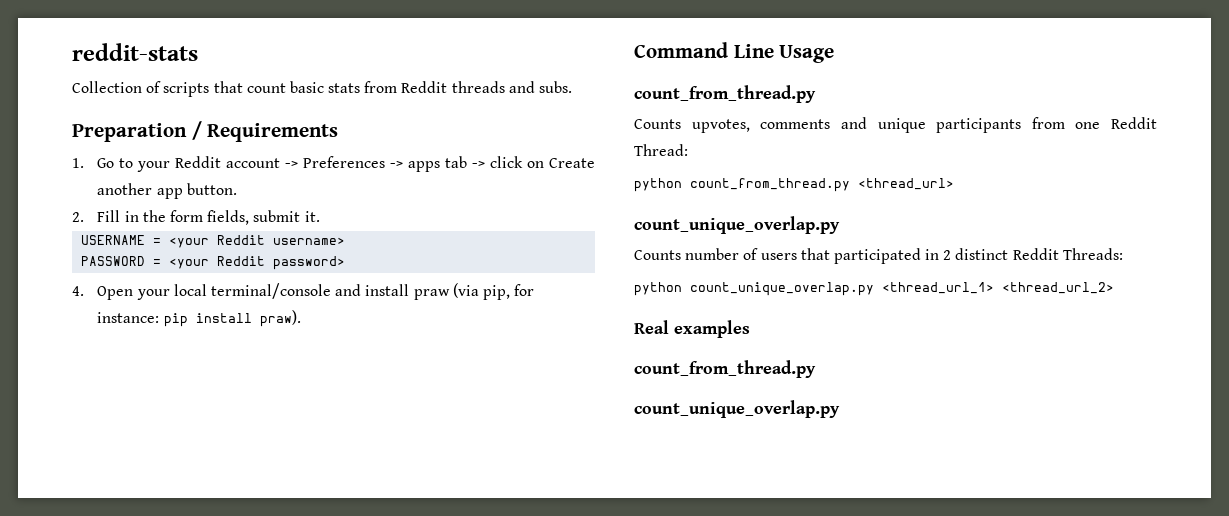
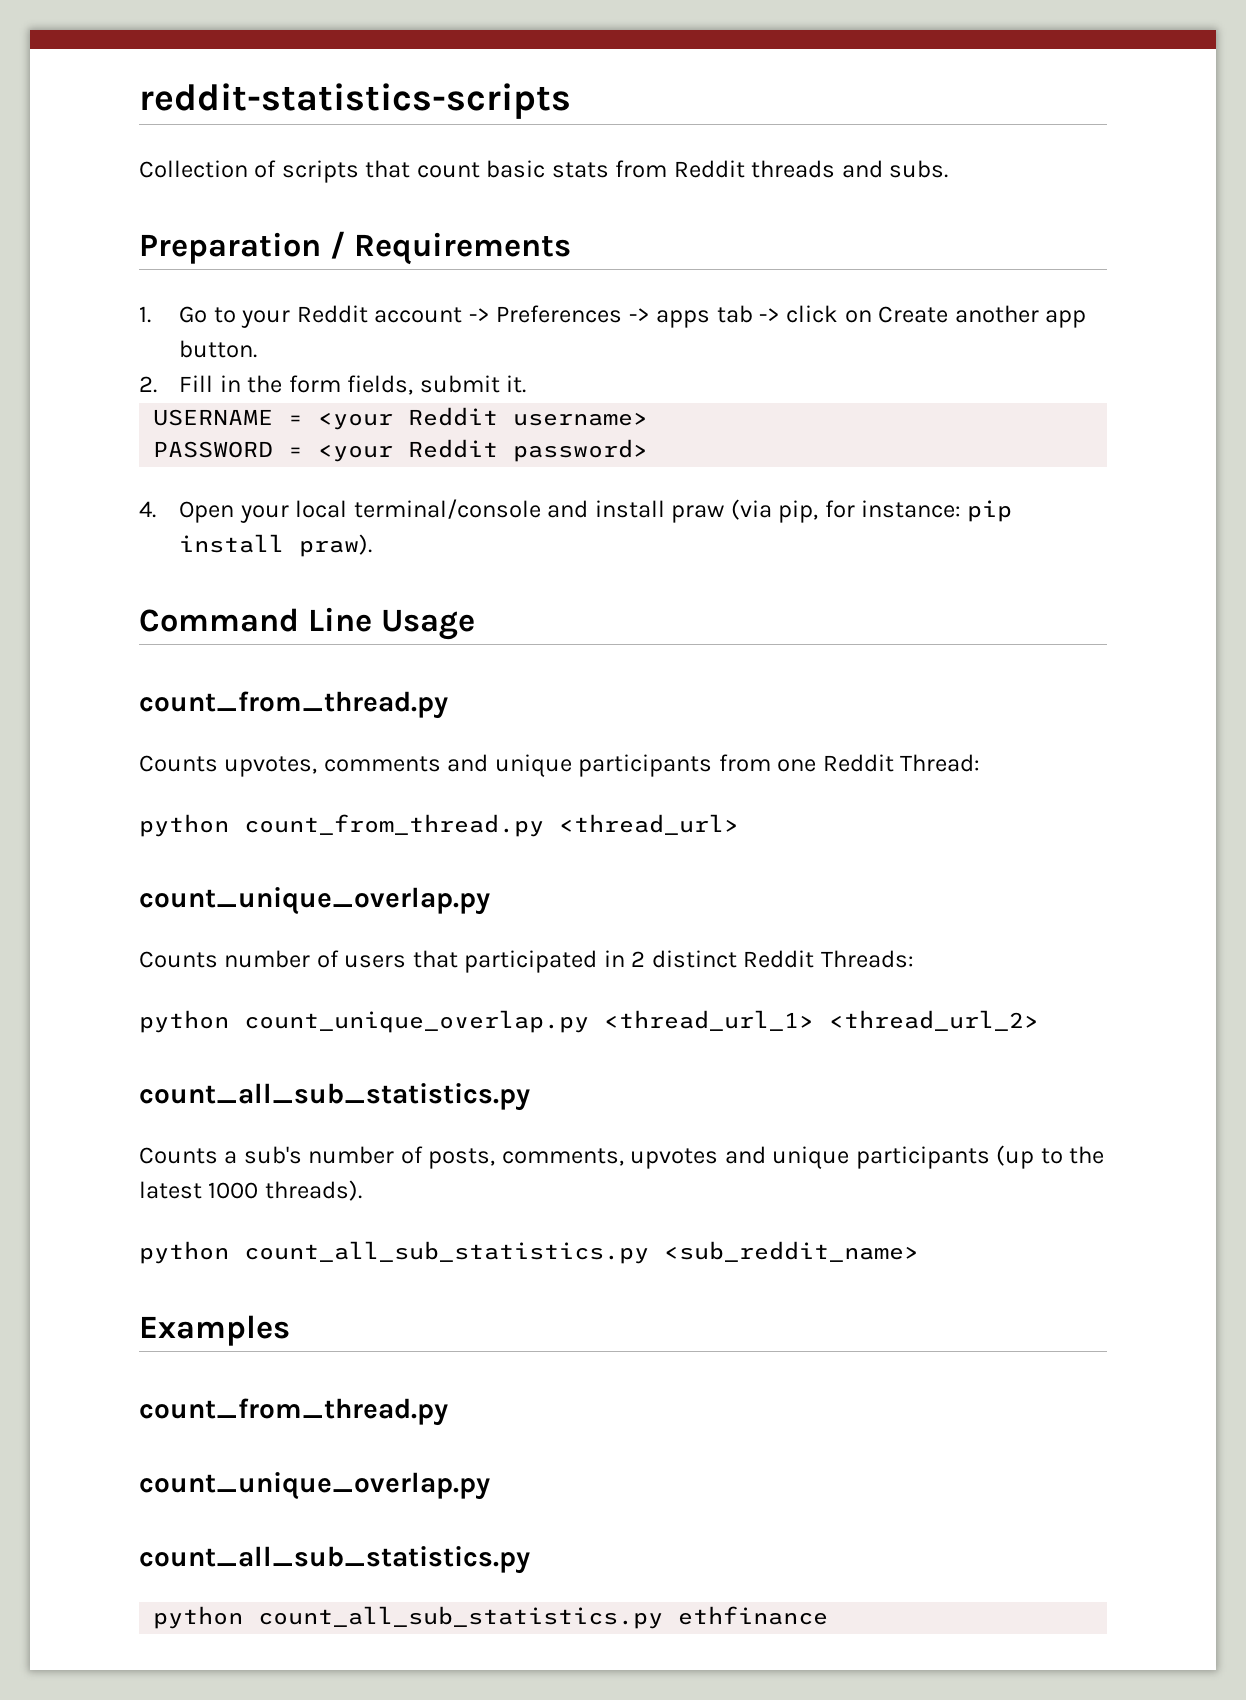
- reddit-stats
+ reddit-statistics-scripts
  python count_unique_overlap.py <thread_url_1> <thread_url_2>
- Real examples
+ count_all_sub_statistics.py
+ Counts a sub's number of posts, comments, upvotes and unique participants (up to the latest 1000 threads).
+ python count_all_sub_statistics.py <sub_reddit_name>
+ Examples
  count_from_thread.py
  count_unique_overlap.py
+ count_all_sub_statistics.py
+ python count_all_sub_statistics.py ethfinance

